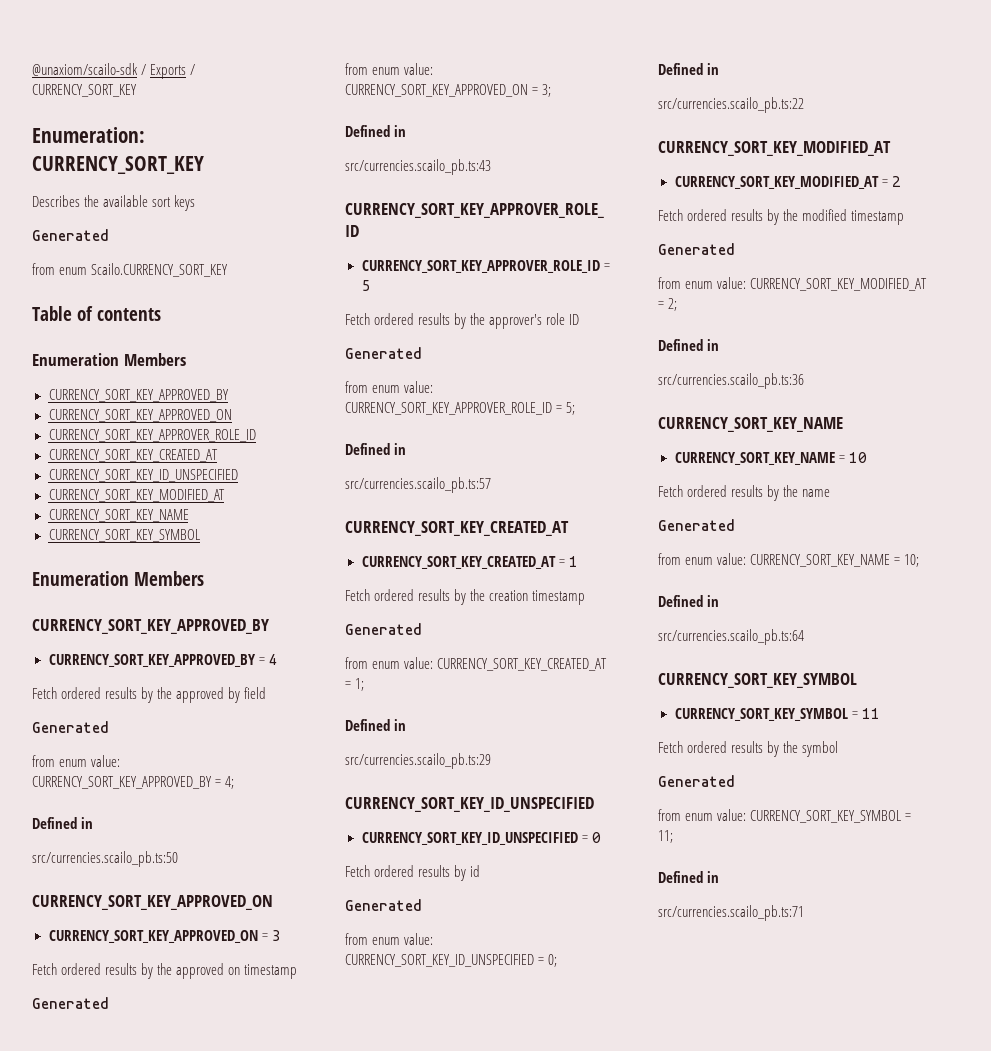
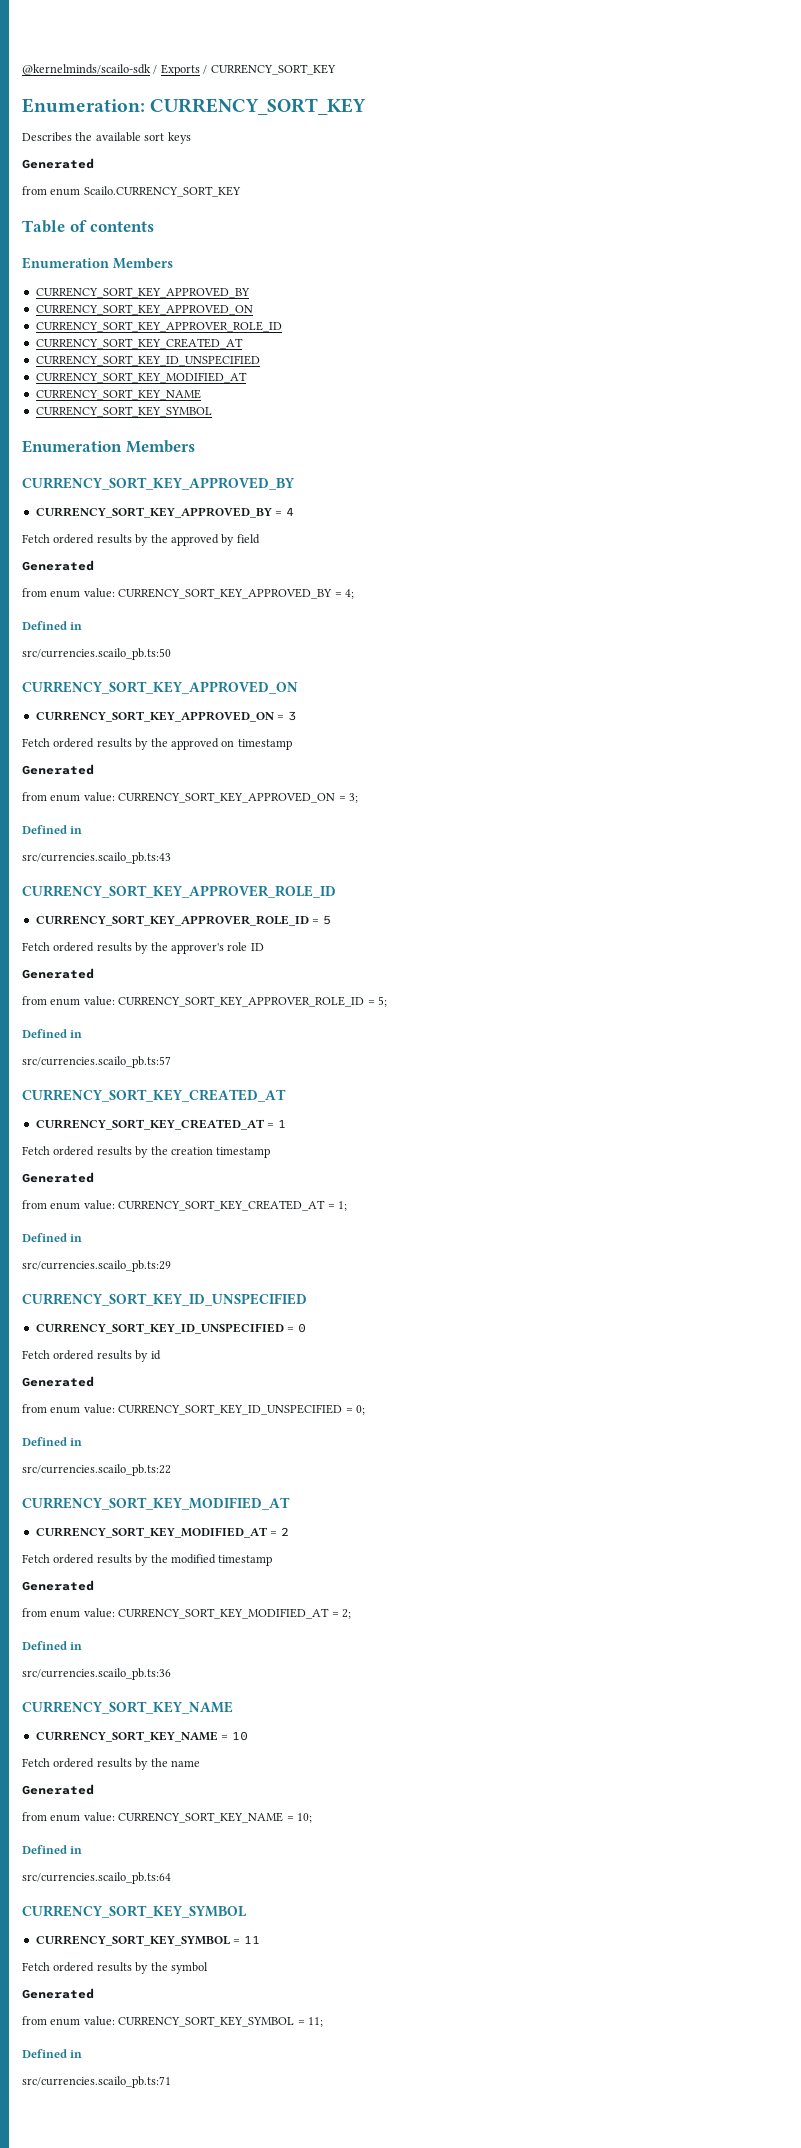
- @unaxiom/scailo-sdk / Exports / CURRENCY_SORT_KEY
+ @kernelminds/scailo-sdk / Exports / CURRENCY_SORT_KEY

